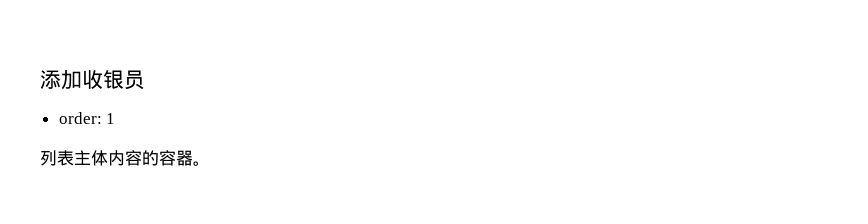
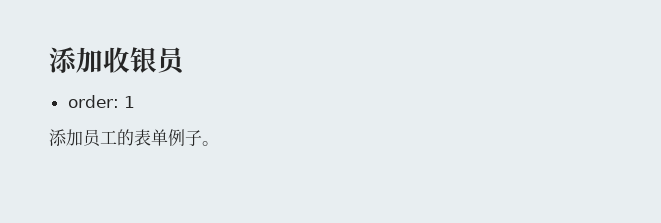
- 列表主体内容的容器。
+ 添加员工的表单例子。

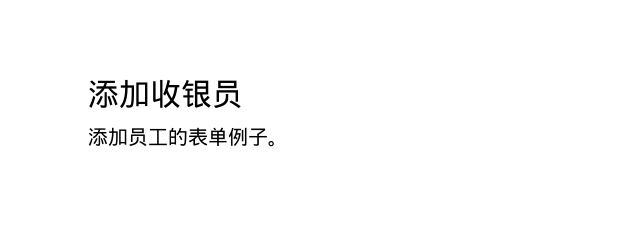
- order: 1

